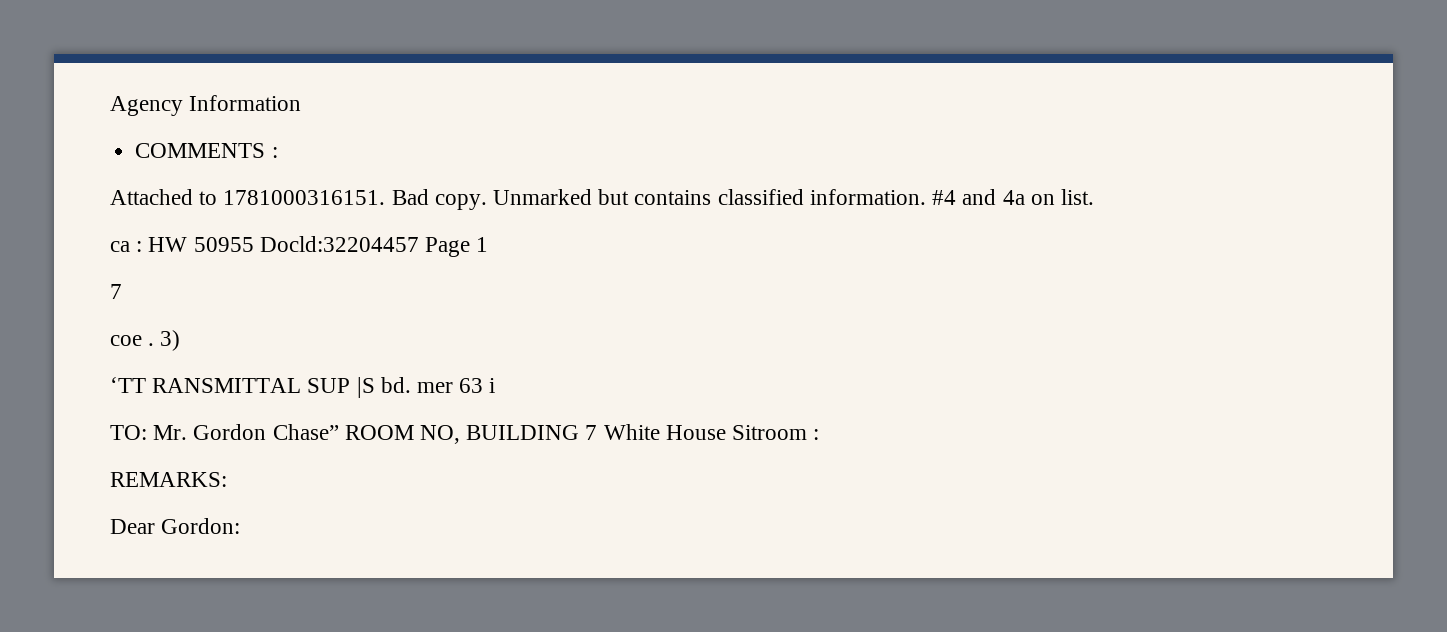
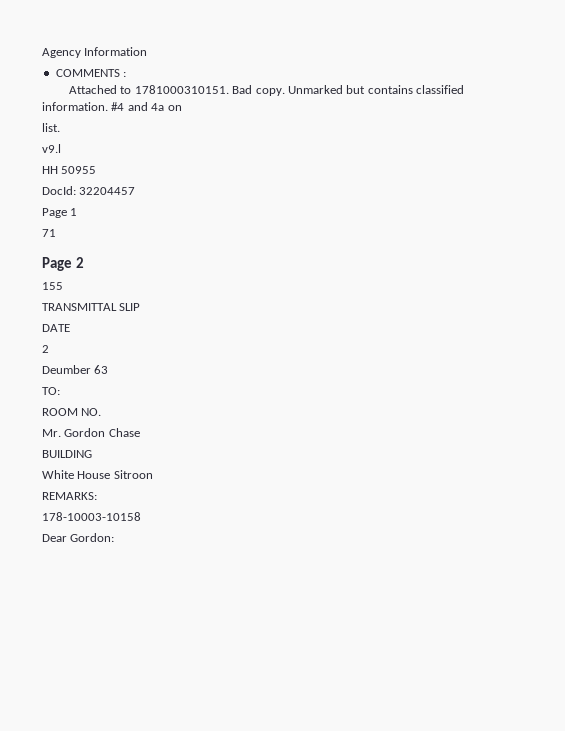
- Attached to 1781000316151.
+ Attached to 1781000310151.
- #4 and 4a on list.
+ #4 and 4a on
+ list.
- ca : HW 50955 Docld:32204457 Page 1
- 7
- coe . 3)
- ‘TT RANSMITTAL SUP |S bd. mer 63 i
+ v9.l
+ HH 50955
+ DocId: 32204457
+ Page 1
+ 71
+ Page 2
+ 155
+ TRANSMITTAL SLIP
+ DATE
+ 2
+ Deumber 63
- TO: Mr. Gordon Chase” ROOM NO, BUILDING 7 White House Sitroom :
+ TO:
+ ROOM NO.
+ Mr. Gordon Chase
+ BUILDING
+ White House Sitroon
+ 178-10003-10158

